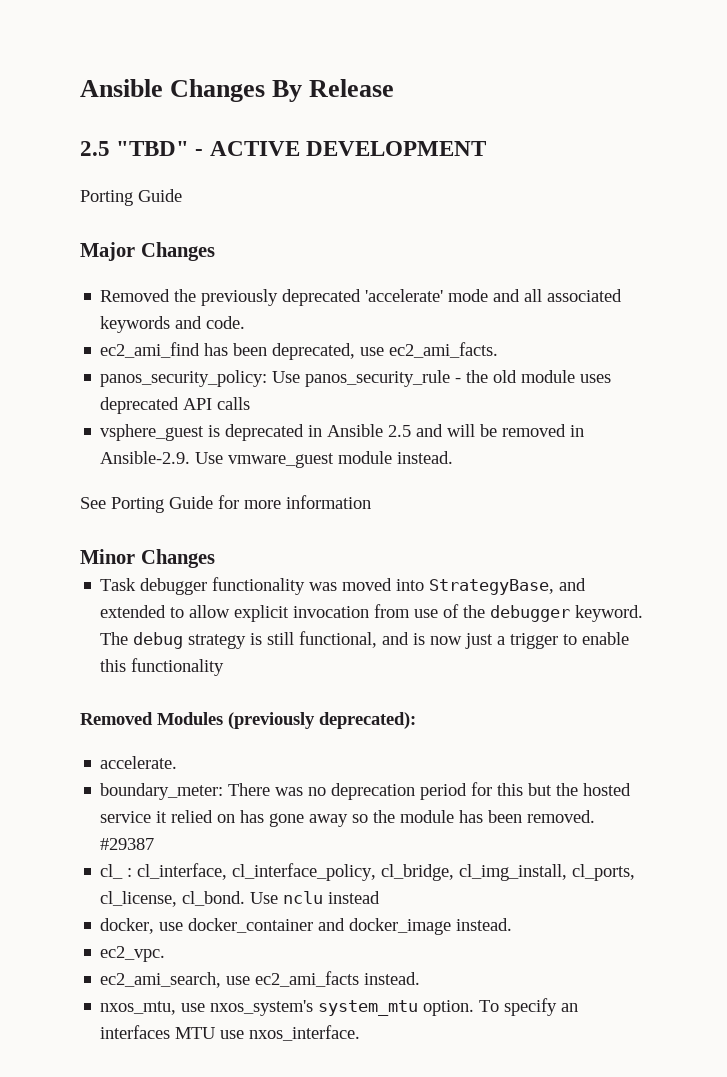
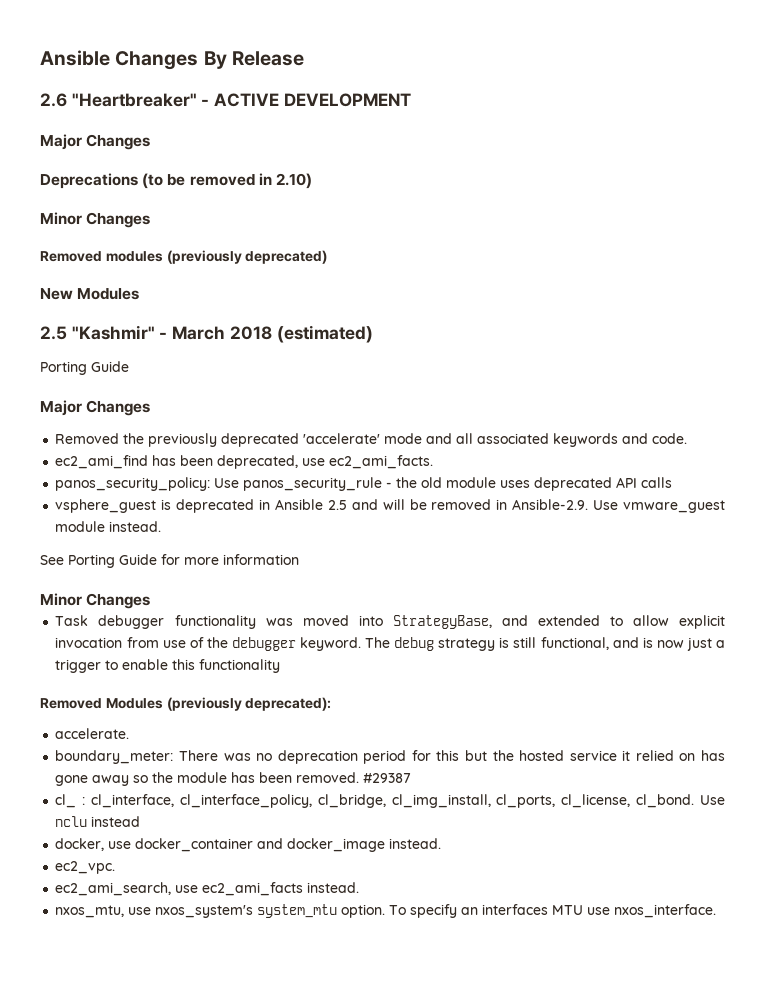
- 2.5 "TBD" - ACTIVE DEVELOPMENT
+ 2.6 "Heartbreaker" - ACTIVE DEVELOPMENT
+ Major Changes
+ Deprecations (to be removed in 2.10)
+ Minor Changes
+ Removed modules (previously deprecated)
+ New Modules
+ 2.5 "Kashmir" - March 2018 (estimated)

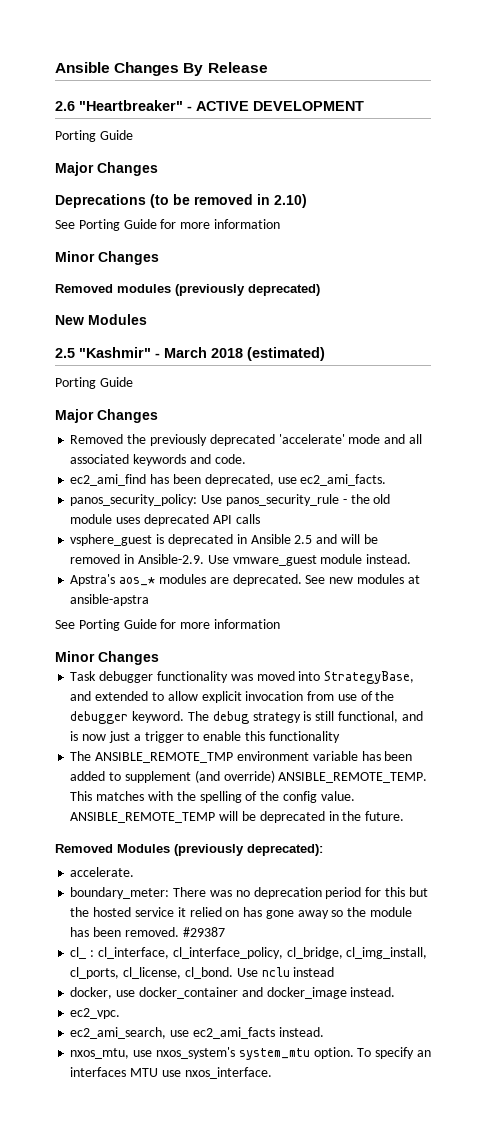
  2.6 "Heartbreaker" - ACTIVE DEVELOPMENT
+ Porting Guide
  Deprecations (to be removed in 2.10)
+ See Porting Guide for more information
+ Apstra's aos_* modules are deprecated. See new modules at ansible-apstra
+ The ANSIBLE_REMOTE_TMP environment variable has been added to supplement (and override) ANSIBLE_REMOTE_TEMP. This matches with the spelling of the config value. ANSIBLE_REMOTE_TEMP will be deprecated in the future.

